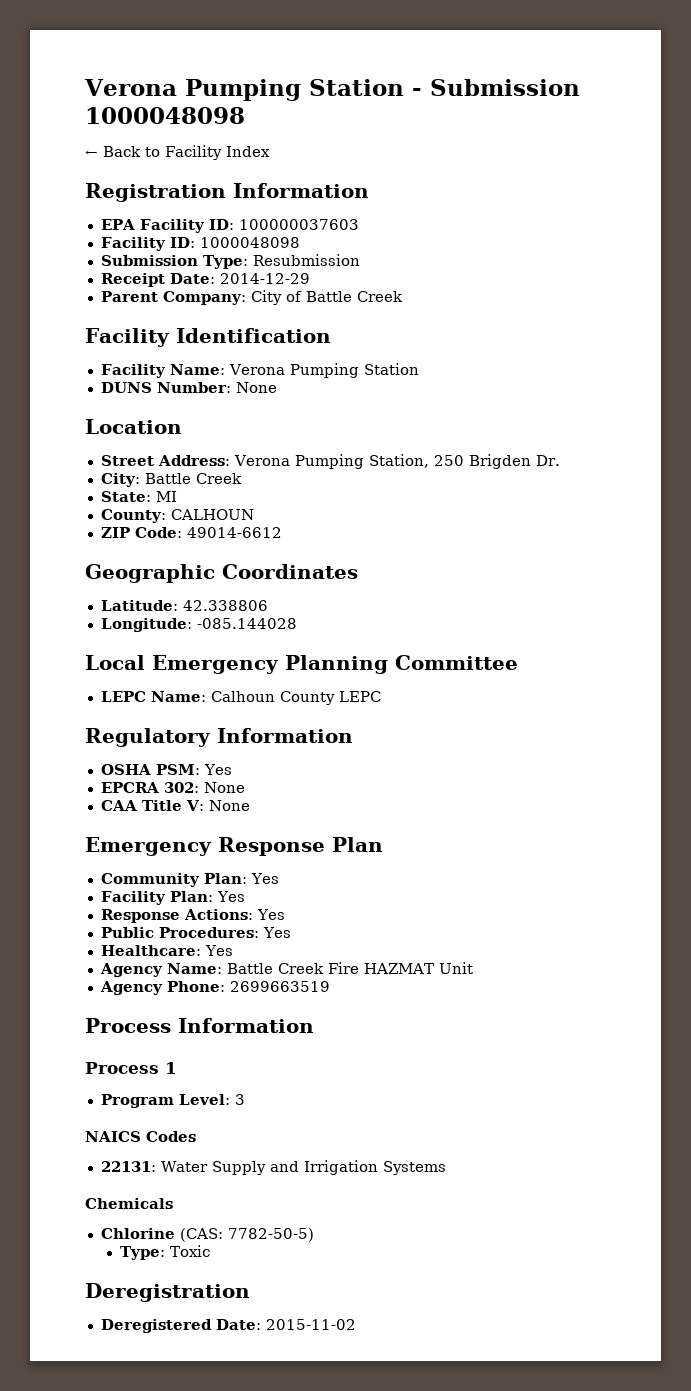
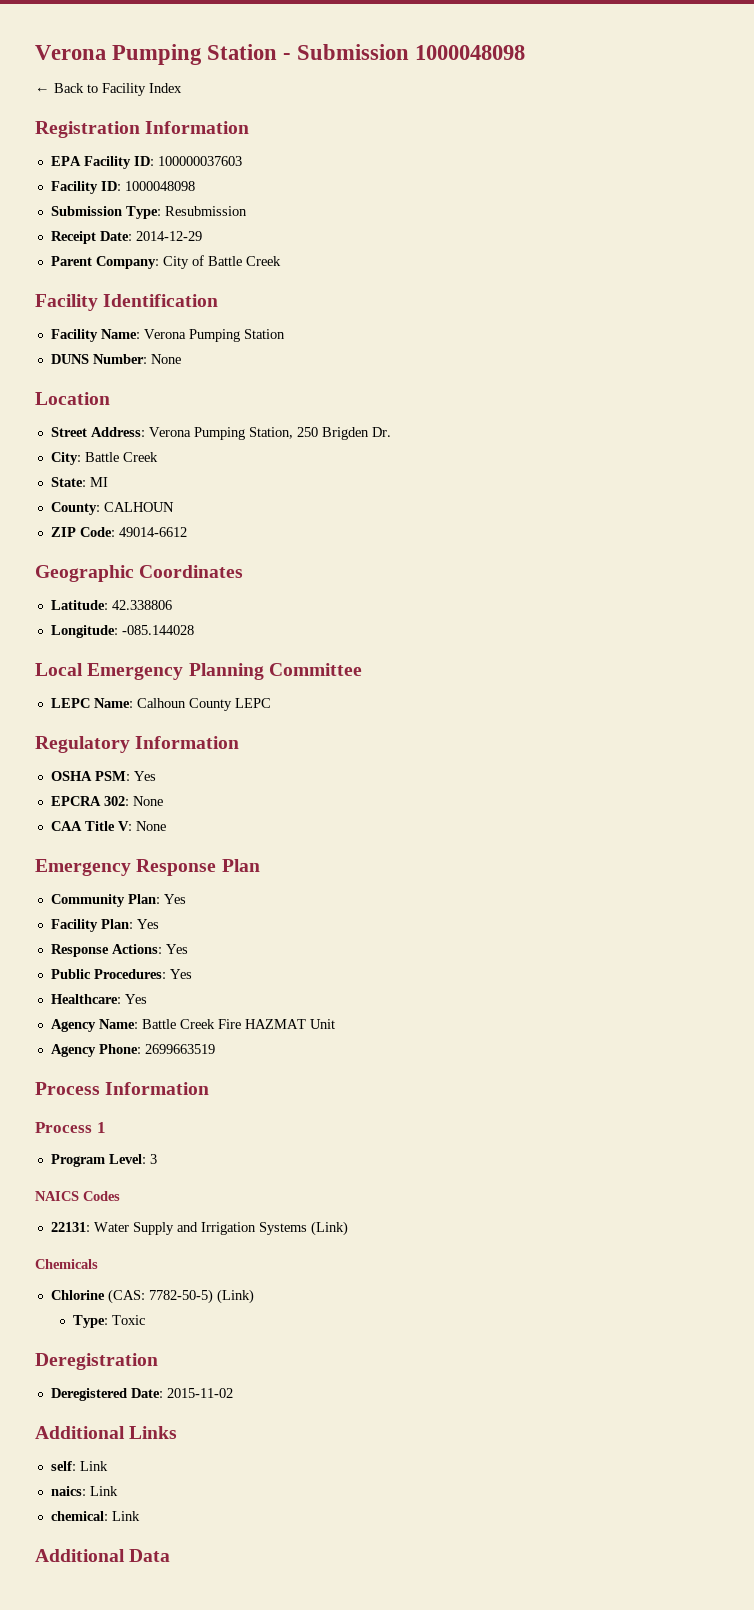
- 22131: Water Supply and Irrigation Systems
+ 22131: Water Supply and Irrigation Systems (Link)
- Chlorine (CAS: 7782-50-5)
+ Chlorine (CAS: 7782-50-5) (Link)
+ Additional Links
+ self: Link
+ naics: Link
+ chemical: Link
+ Additional Data

